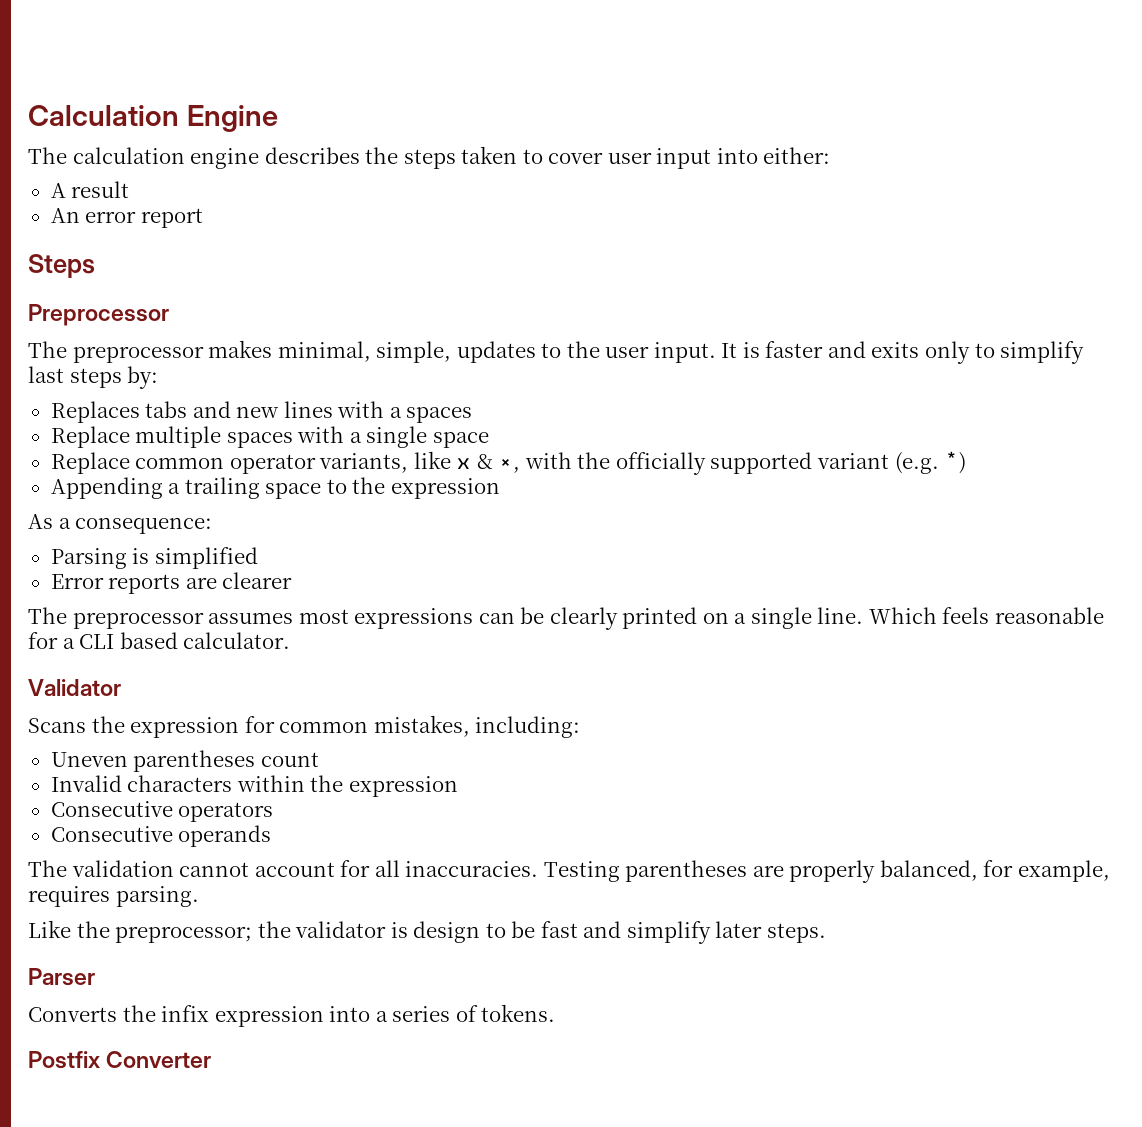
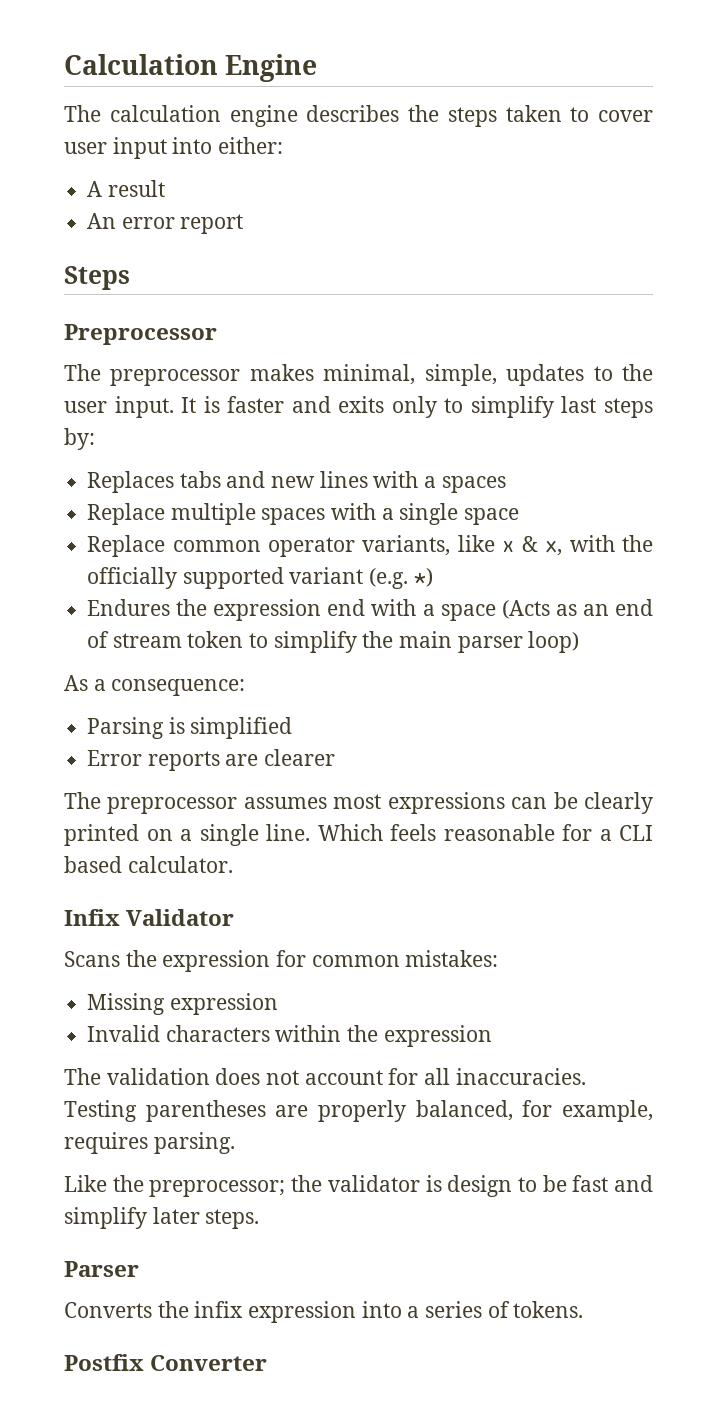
- Appending a trailing space to the expression
+ Endures the expression end with a space (Acts as an end of stream token to simplify the main parser loop)
- Validator
+ Infix Validator
- Scans the expression for common mistakes, including:
- Uneven parentheses count
+ Scans the expression for common mistakes:
+ Missing expression
- Consecutive operators
- Consecutive operands
- The validation cannot account for all inaccuracies.
+ The validation does not account for all inaccuracies.

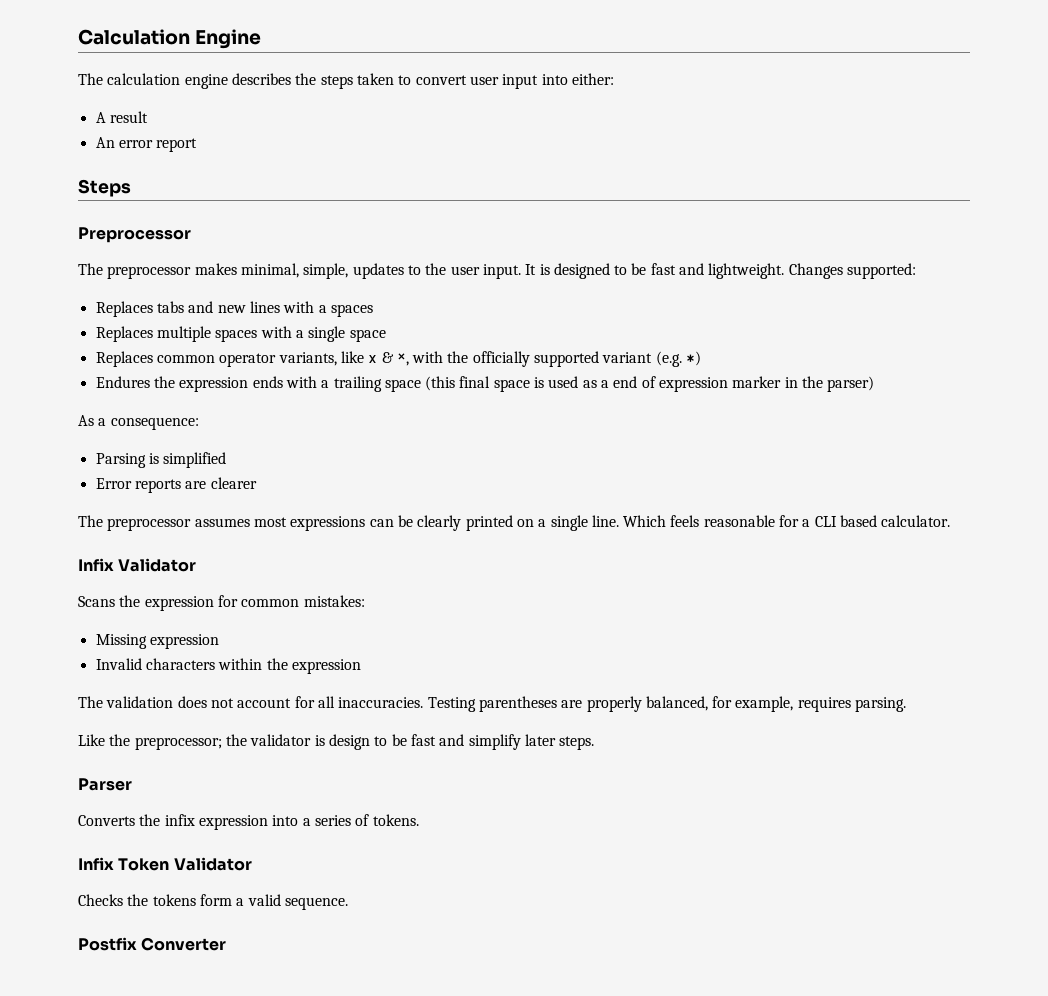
- The calculation engine describes the steps taken to cover user input into either:
+ The calculation engine describes the steps taken to convert user input into either:
- It is faster and exits only to simplify last steps by:
+ It is designed to be fast and lightweight. Changes supported:
- Replace multiple spaces with a single space
+ Replaces multiple spaces with a single space
- Replace common operator variants, like x & ×, with the officially supported variant (e.g. *)
+ Replaces common operator variants, like x & ×, with the officially supported variant (e.g. *)
- Endures the expression end with a space (Acts as an end of stream token to simplify the main parser loop)
+ Endures the expression ends with a trailing space (this final space is used as a end of expression marker in the parser)
+ Infix Token Validator
+ Checks the tokens form a valid sequence.

